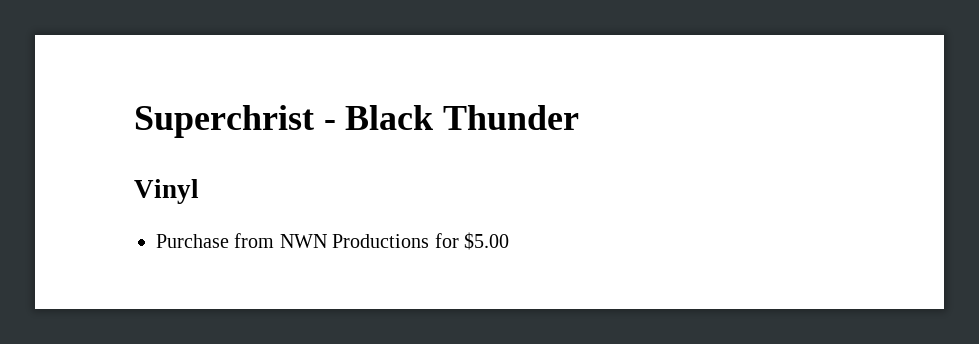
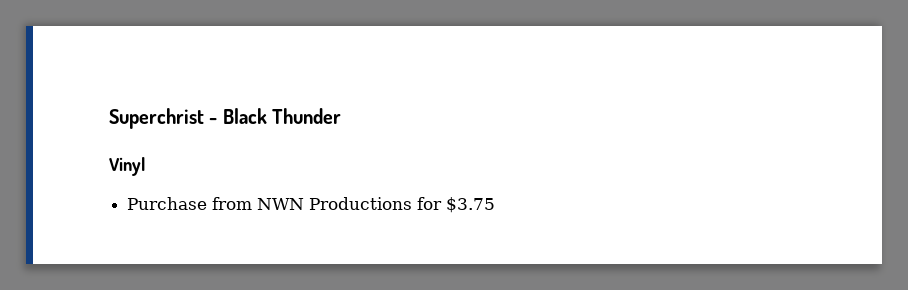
- Purchase from NWN Productions for $5.00
+ Purchase from NWN Productions for $3.75

